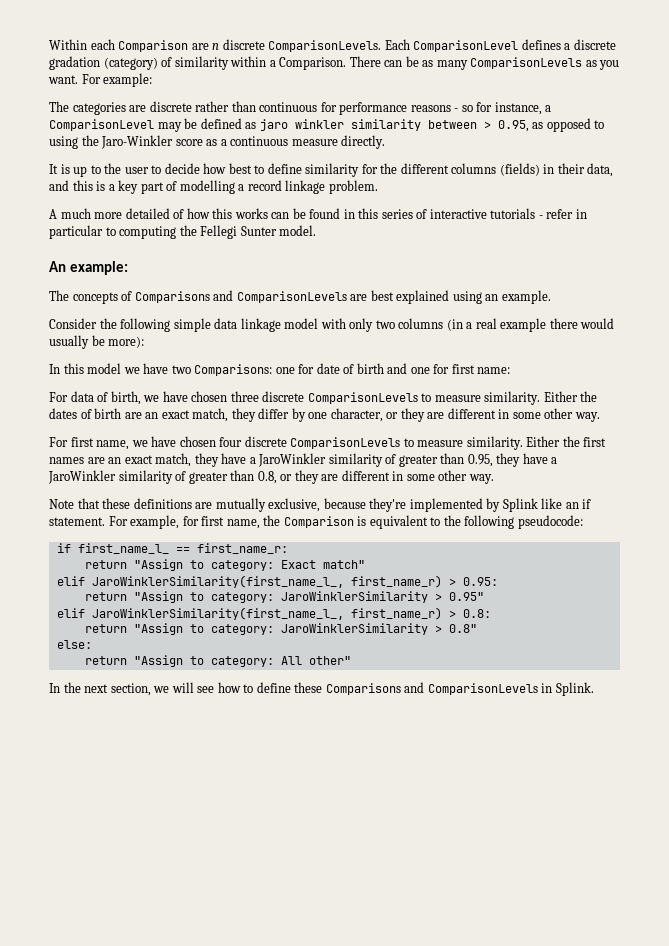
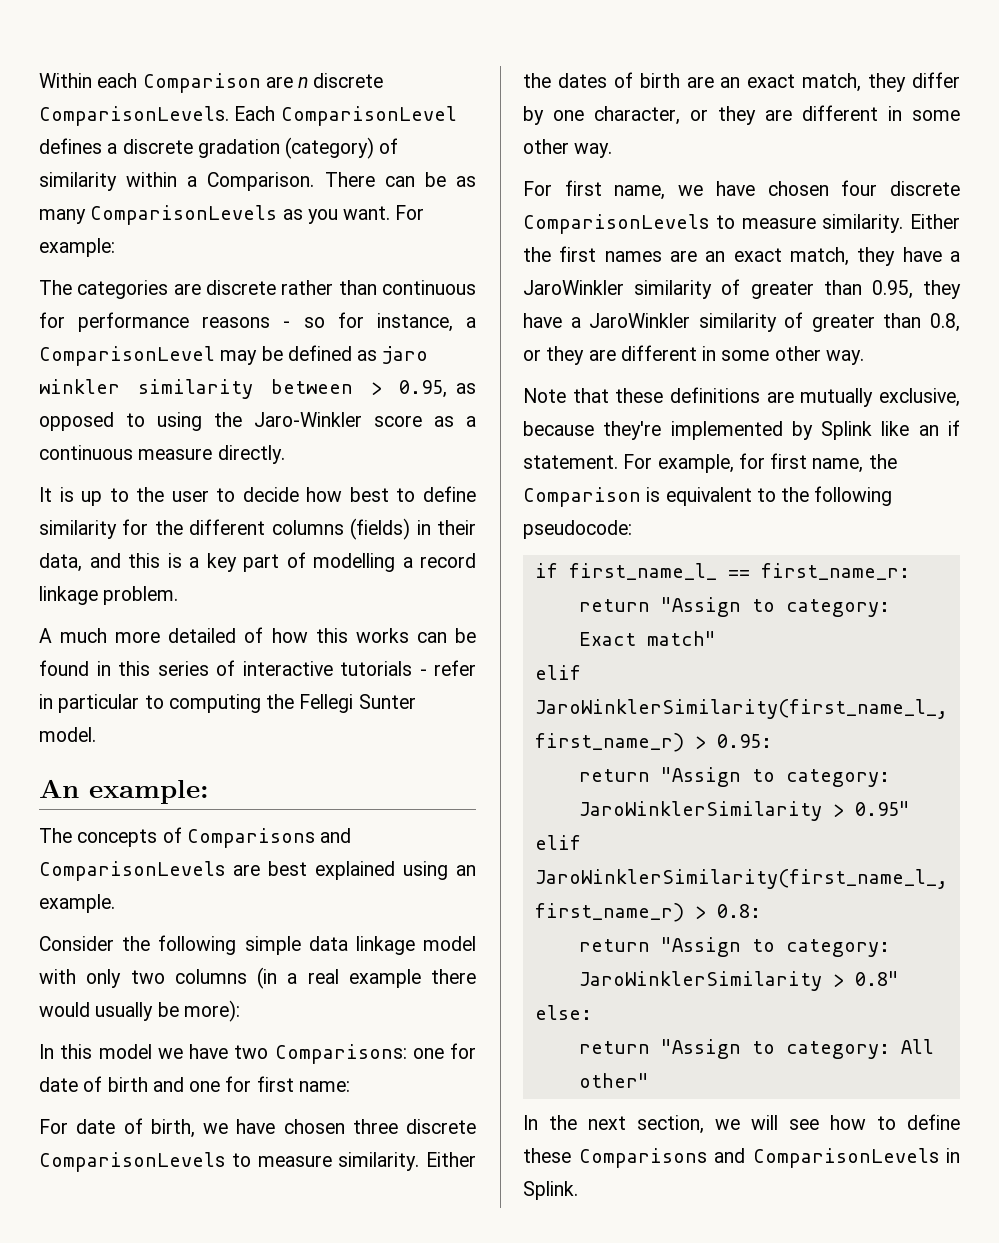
- For data of birth, we have chosen three discrete ComparisonLevels to measure similarity.
+ For date of birth, we have chosen three discrete ComparisonLevels to measure similarity.

